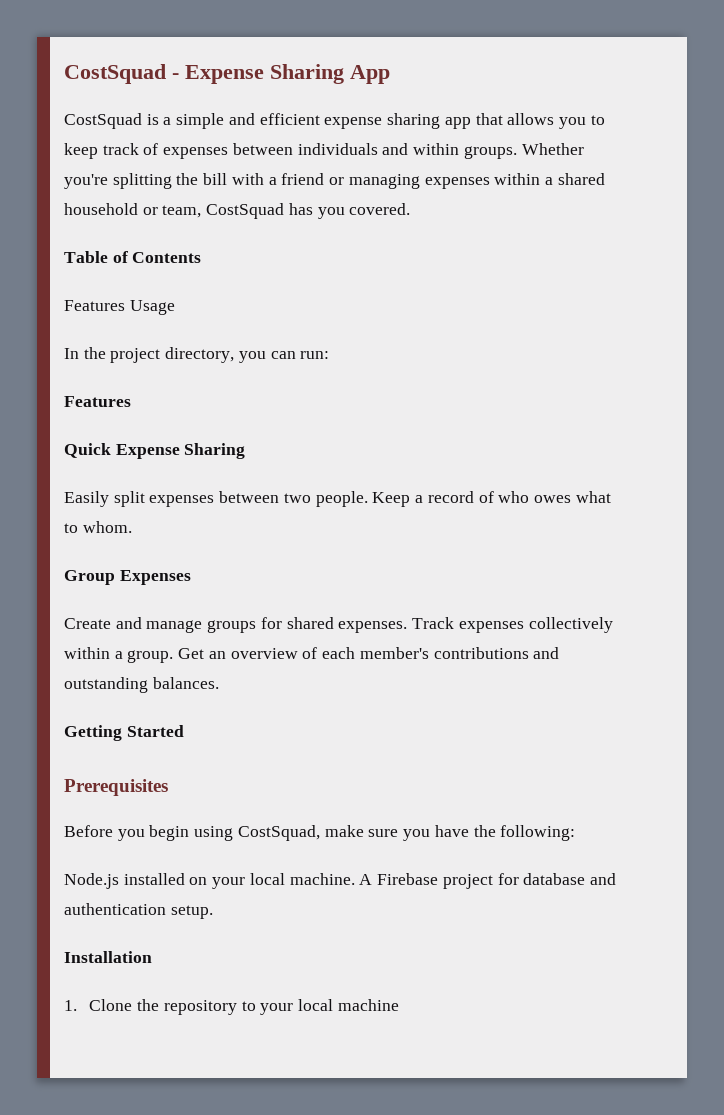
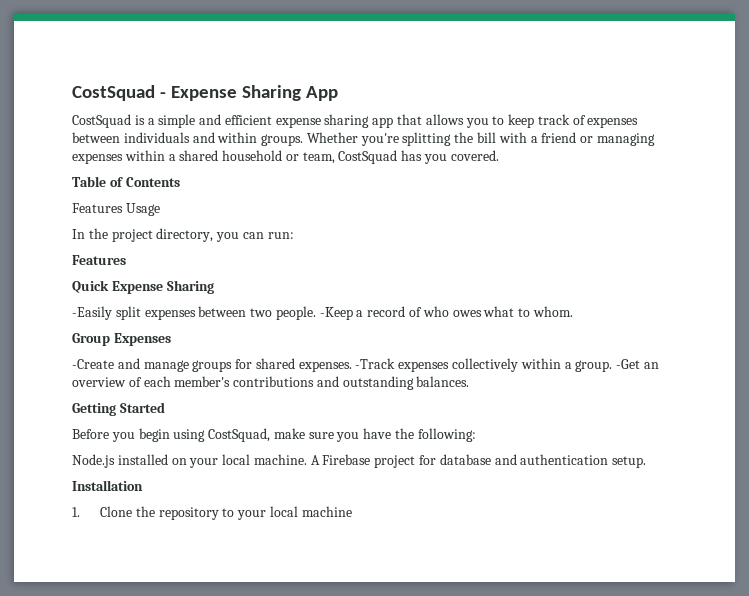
- Easily split expenses between two people.
+ -Easily split expenses between two people.
- Keep a record of who owes what to whom.
+ -Keep a record of who owes what to whom.
- Create and manage groups for shared expenses.
+ -Create and manage groups for shared expenses.
- Track expenses collectively within a group.
+ -Track expenses collectively within a group.
- Get an overview of each member's contributions and outstanding balances.
+ -Get an overview of each member's contributions and outstanding balances.
- Prerequisites

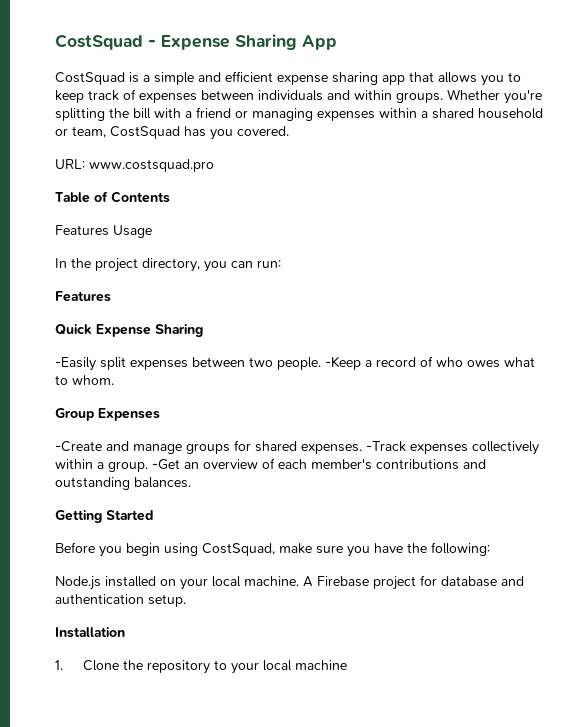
+ URL: www.costsquad.pro

